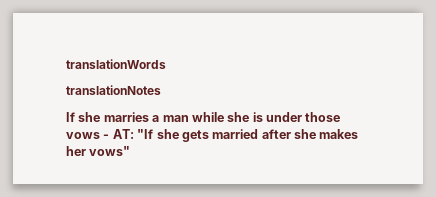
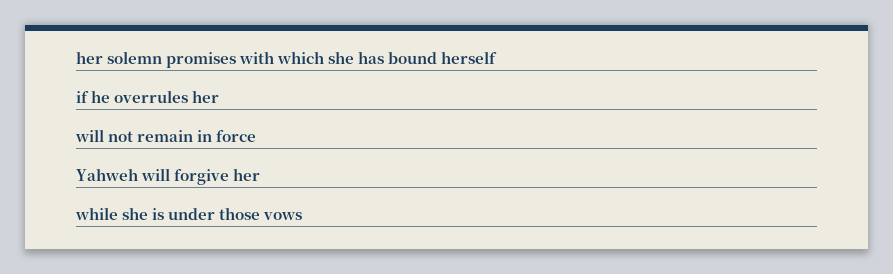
- translationWords
- translationNotes
- If she marries a man while she is under those vows - AT: "If she gets married after she makes her vows"
+ her solemn promises with which she has bound herself
+ if he overrules her
+ will not remain in force
+ Yahweh will forgive her
+ while she is under those vows

